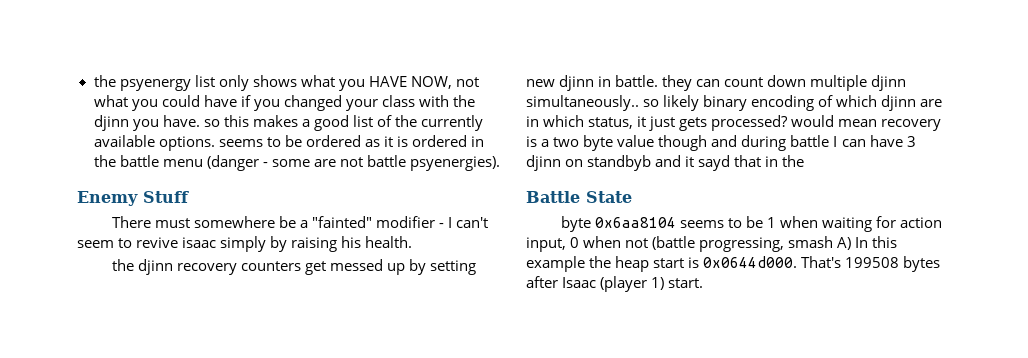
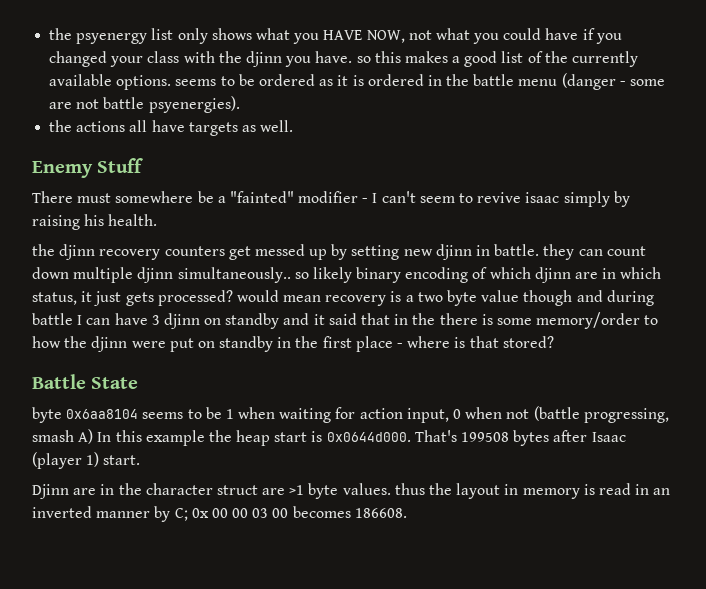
+ the actions all have targets as well.
- the djinn recovery counters get messed up by setting new djinn in battle. they can count down multiple djinn simultaneously.. so likely binary encoding of which djinn are in which status, it just gets processed? would mean recovery is a two byte value though and during battle I can have 3 djinn on standbyb and it sayd that in the
+ the djinn recovery counters get messed up by setting new djinn in battle. they can count down multiple djinn simultaneously.. so likely binary encoding of which djinn are in which status, it just gets processed? would mean recovery is a two byte value though and during battle I can have 3 djinn on standby and it said that in the there is some memory/order to how the djinn were put on standby in the first place - where is that stored?
+ Djinn are in the character struct are >1 byte values. thus the layout in memory is read in an inverted manner by C; 0x 00 00 03 00 becomes 186608.

